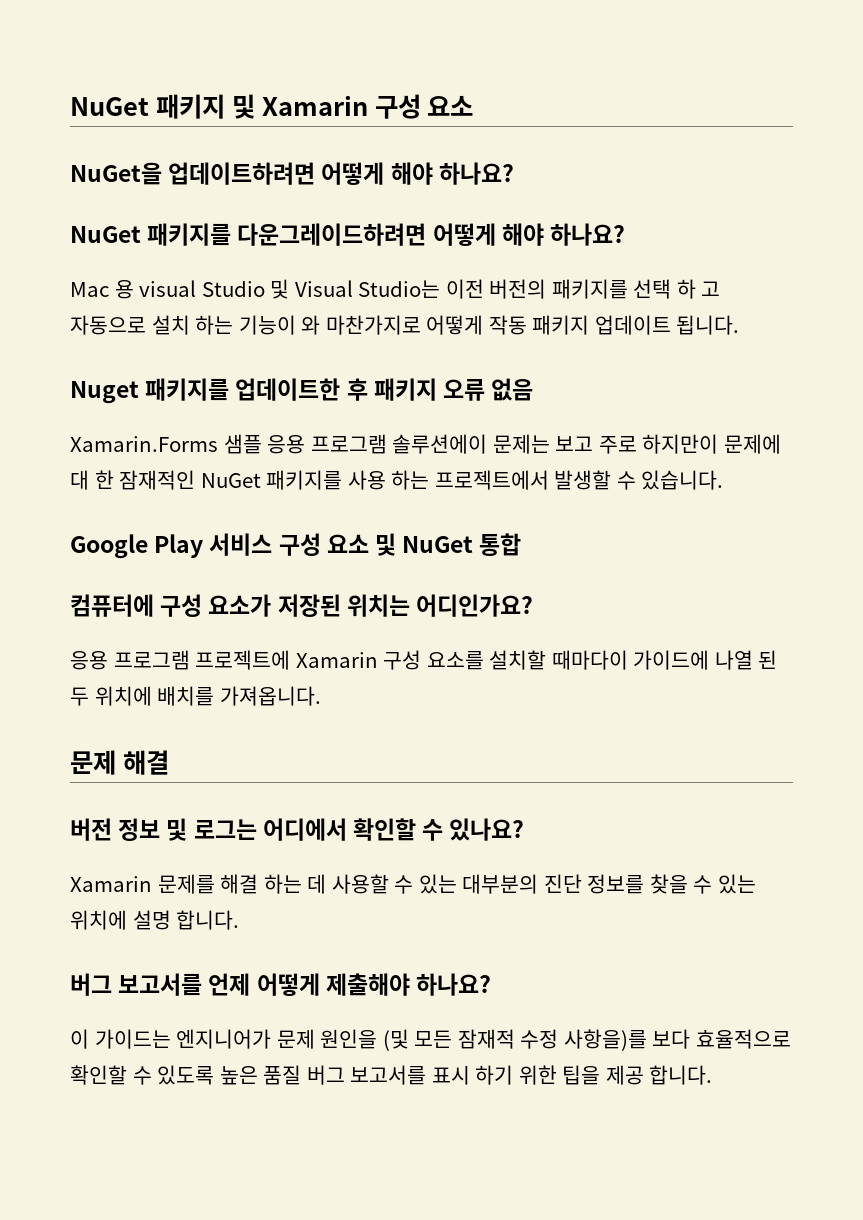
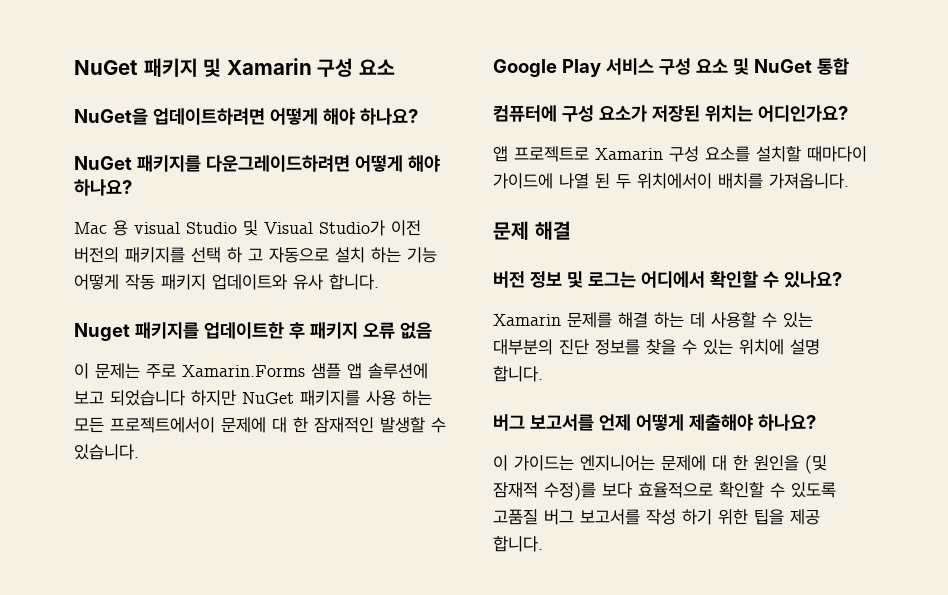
- Mac 용 visual Studio 및 Visual Studio는 이전 버전의 패키지를 선택 하 고 자동으로 설치 하는 기능이 와 마찬가지로 어떻게 작동 패키지 업데이트 됩니다.
+ Mac 용 visual Studio 및 Visual Studio가 이전 버전의 패키지를 선택 하 고 자동으로 설치 하는 기능 어떻게 작동 패키지 업데이트와 유사 합니다.
- Xamarin.Forms 샘플 응용 프로그램 솔루션에이 문제는 보고 주로 하지만이 문제에 대 한 잠재적인 NuGet 패키지를 사용 하는 프로젝트에서 발생할 수 있습니다.
+ 이 문제는 주로 Xamarin.Forms 샘플 앱 솔루션에 보고 되었습니다 하지만 NuGet 패키지를 사용 하는 모든 프로젝트에서이 문제에 대 한 잠재적인 발생할 수 있습니다.
- 응용 프로그램 프로젝트에 Xamarin 구성 요소를 설치할 때마다이 가이드에 나열 된 두 위치에 배치를 가져옵니다.
+ 앱 프로젝트로 Xamarin 구성 요소를 설치할 때마다이 가이드에 나열 된 두 위치에서이 배치를 가져옵니다.
- 이 가이드는 엔지니어가 문제 원인을 (및 모든 잠재적 수정 사항을)를 보다 효율적으로 확인할 수 있도록 높은 품질 버그 보고서를 표시 하기 위한 팁을 제공 합니다.
+ 이 가이드는 엔지니어는 문제에 대 한 원인을 (및 잠재적 수정)를 보다 효율적으로 확인할 수 있도록 고품질 버그 보고서를 작성 하기 위한 팁을 제공 합니다.

